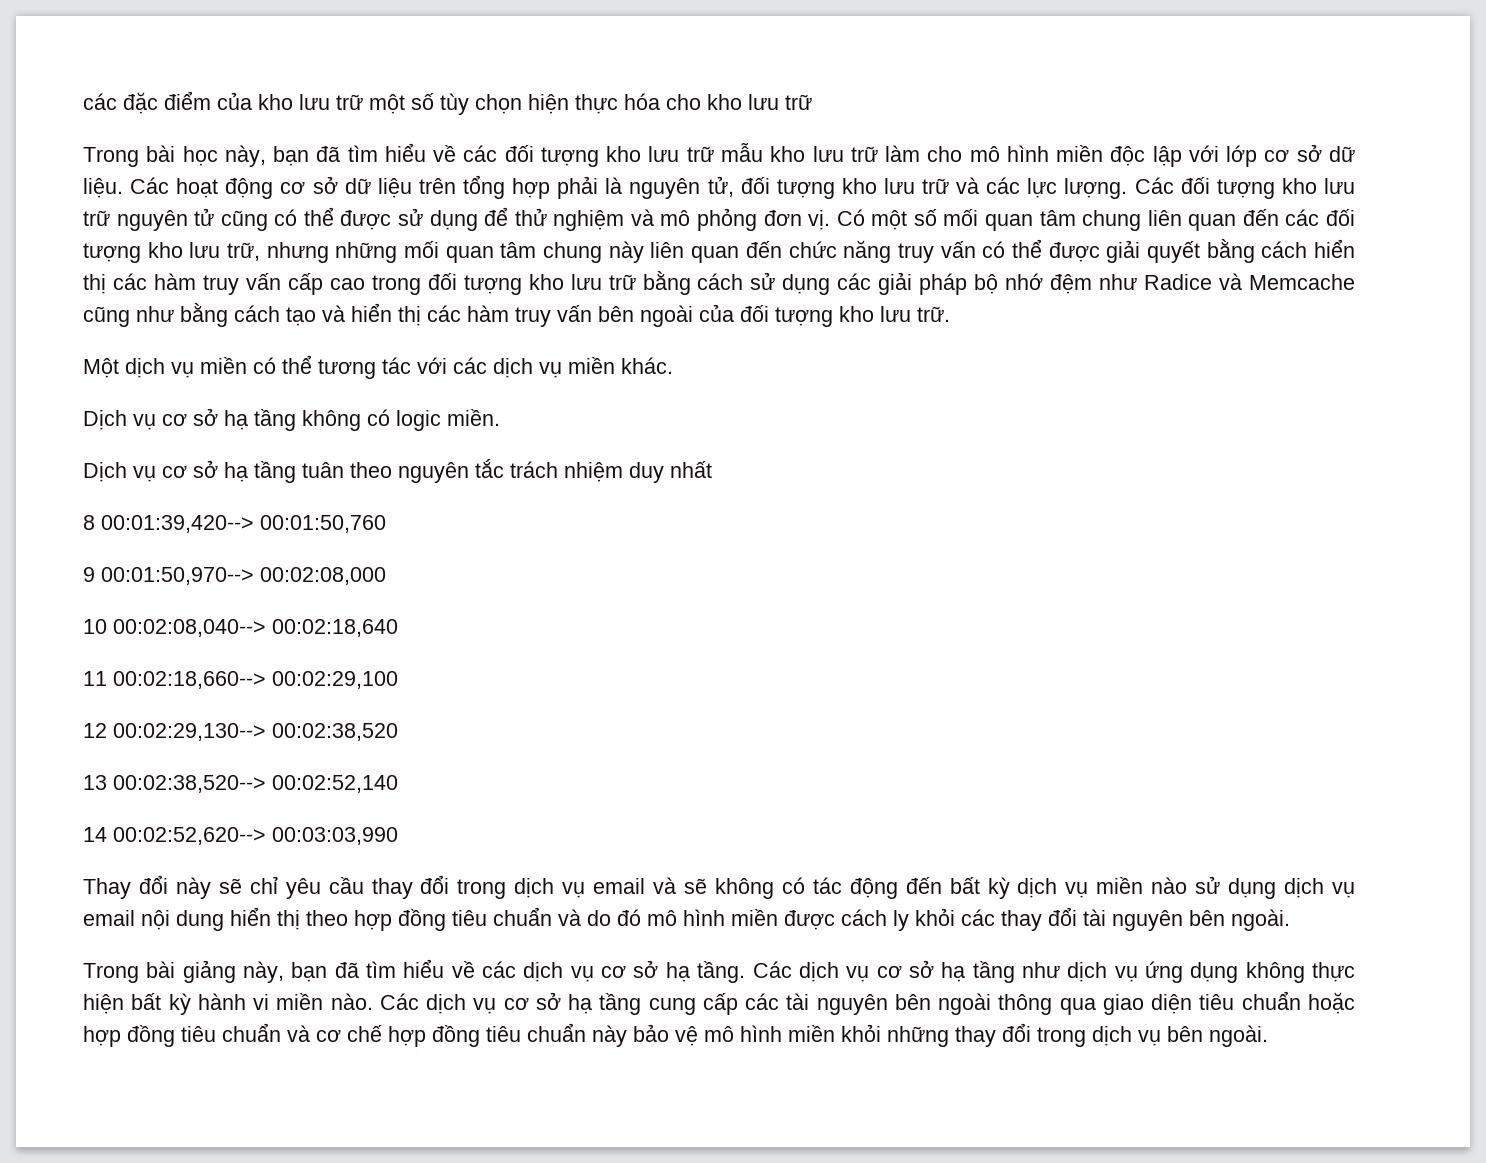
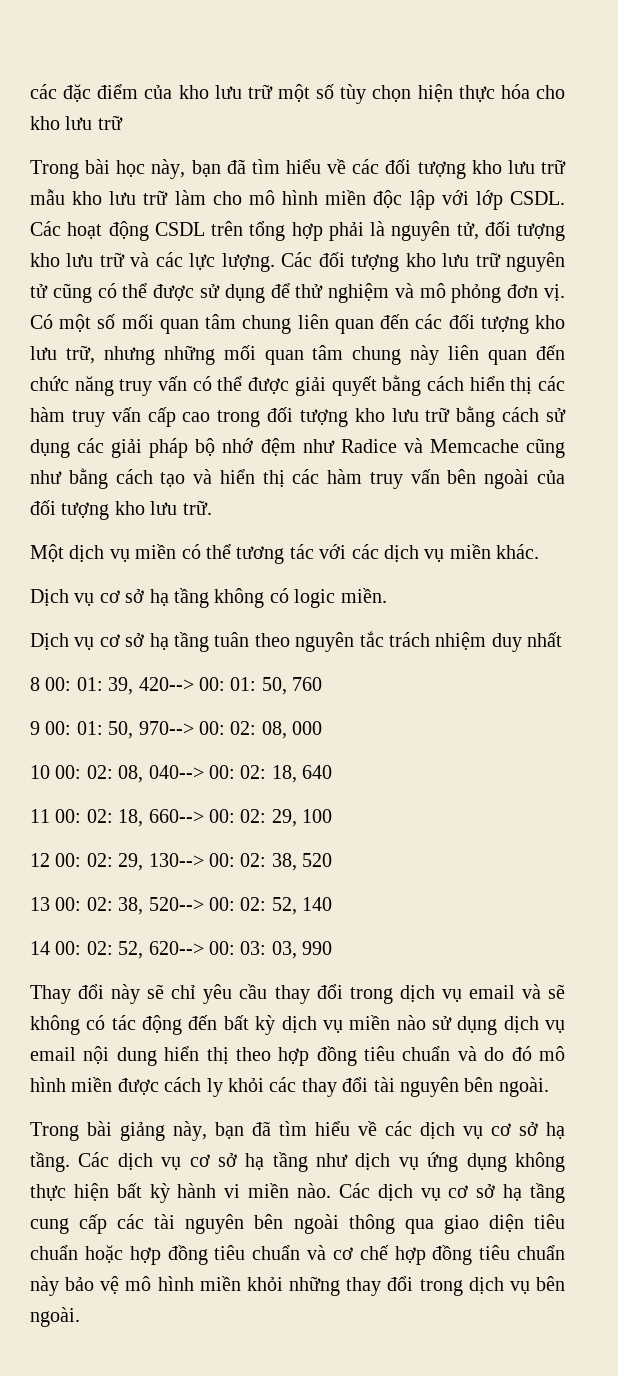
- Trong bài học này, bạn đã tìm hiểu về các đối tượng kho lưu trữ mẫu kho lưu trữ làm cho mô hình miền độc lập với lớp cơ sở dữ liệu. Các hoạt động cơ sở dữ liệu trên tổng hợp phải là nguyên tử, đối tượng kho lưu trữ và các lực lượng.
+ Trong bài học này, bạn đã tìm hiểu về các đối tượng kho lưu trữ mẫu kho lưu trữ làm cho mô hình miền độc lập với lớp CSDL. Các hoạt động CSDL trên tổng hợp phải là nguyên tử, đối tượng kho lưu trữ và các lực lượng.
- 8 00:01:39,420--> 00:01:50,760
- 9 00:01:50,970--> 00:02:08,000
- 10 00:02:08,040--> 00:02:18,640
- 11 00:02:18,660--> 00:02:29,100
- 12 00:02:29,130--> 00:02:38,520
- 13 00:02:38,520--> 00:02:52,140
- 14 00:02:52,620--> 00:03:03,990
+ 8 00: 01: 39, 420--> 00: 01: 50, 760
+ 9 00: 01: 50, 970--> 00: 02: 08, 000
+ 10 00: 02: 08, 040--> 00: 02: 18, 640
+ 11 00: 02: 18, 660--> 00: 02: 29, 100
+ 12 00: 02: 29, 130--> 00: 02: 38, 520
+ 13 00: 02: 38, 520--> 00: 02: 52, 140
+ 14 00: 02: 52, 620--> 00: 03: 03, 990

